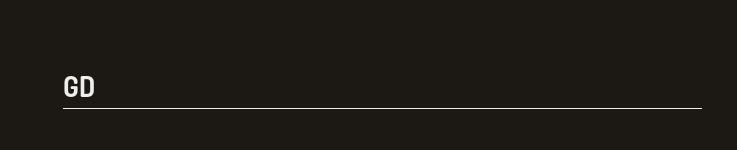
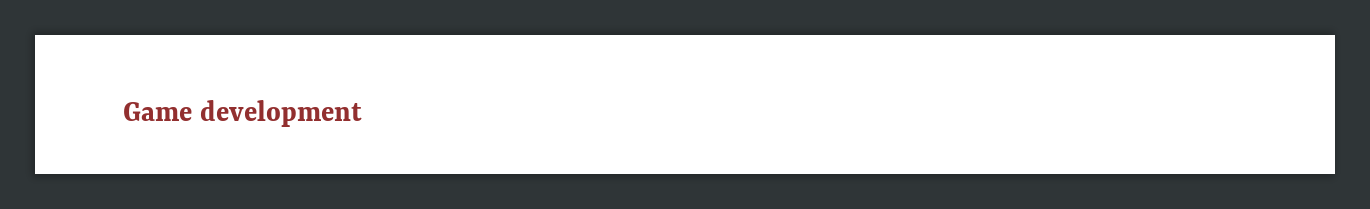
- GD
+ Game development

